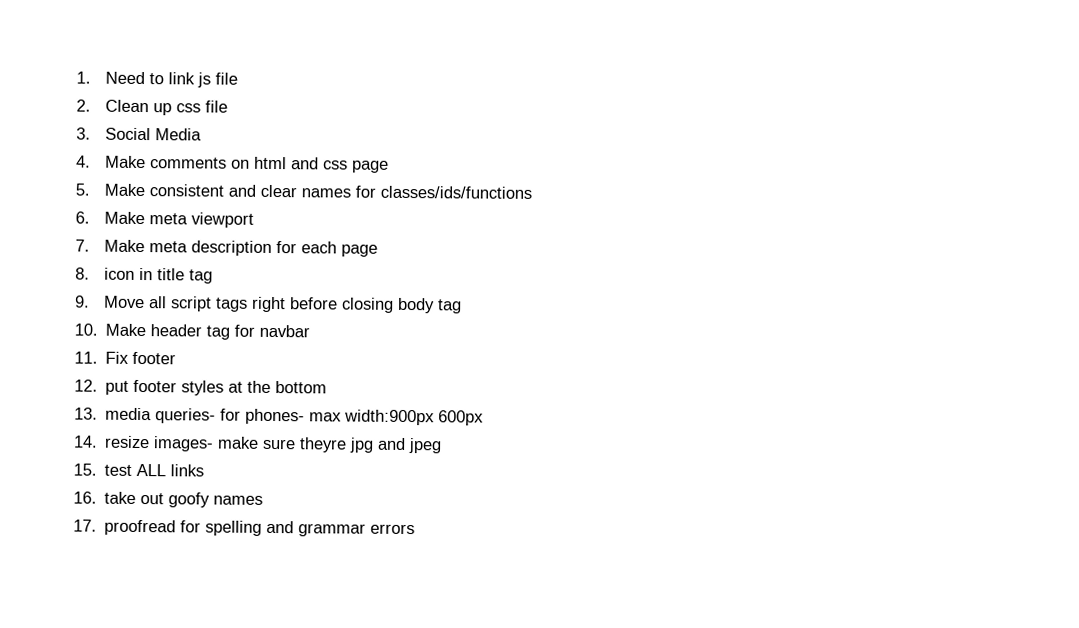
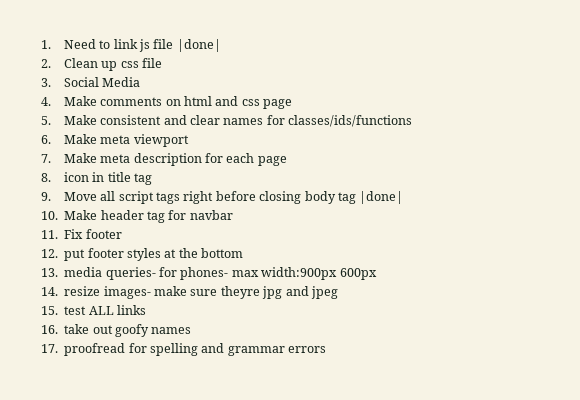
- 1. Need to link js file
+ 1. Need to link js file |done|
- 9. Move all script tags right before closing body tag
+ 9. Move all script tags right before closing body tag |done|

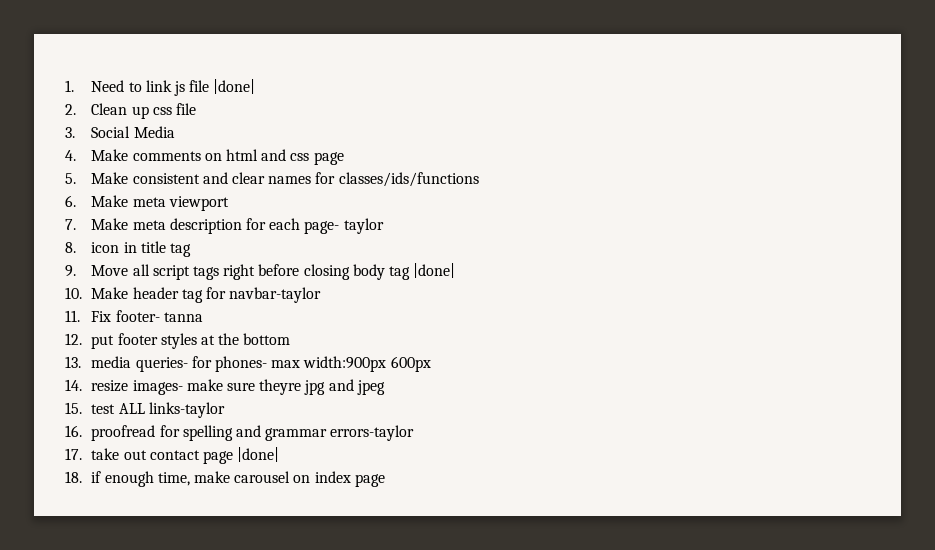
- 7. Make meta description for each page
+ 7. Make meta description for each page- taylor
- 10. Make header tag for navbar
+ 10. Make header tag for navbar-taylor
- 11. Fix footer
+ 11. Fix footer- tanna
- 15. test ALL links
- 16. take out goofy names
- 17. proofread for spelling and grammar errors
+ 15. test ALL links-taylor
+ 16. proofread for spelling and grammar errors-taylor
+ 17. take out contact page |done|
+ 18. if enough time, make carousel on index page

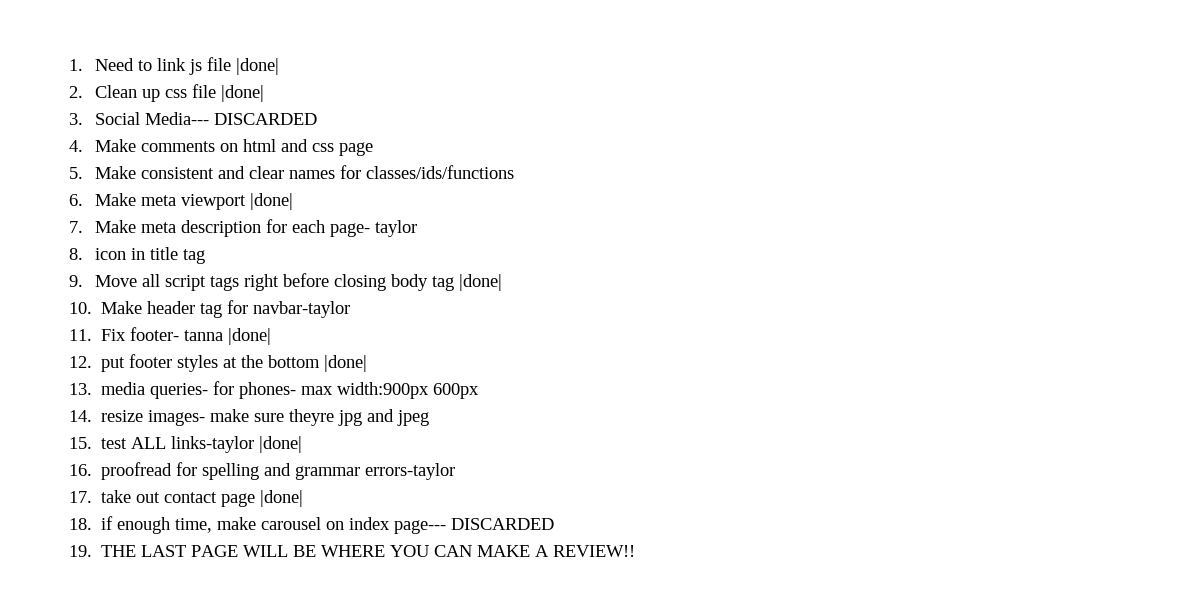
- 2. Clean up css file
+ 2. Clean up css file |done|
- 3. Social Media
+ 3. Social Media--- DISCARDED
- 6. Make meta viewport
+ 6. Make meta viewport |done|
- 11. Fix footer- tanna
+ 11. Fix footer- tanna |done|
- 12. put footer styles at the bottom
+ 12. put footer styles at the bottom |done|
- 15. test ALL links-taylor
+ 15. test ALL links-taylor |done|
- 18. if enough time, make carousel on index page
+ 18. if enough time, make carousel on index page--- DISCARDED
+ 19. THE LAST PAGE WILL BE WHERE YOU CAN MAKE A REVIEW!!

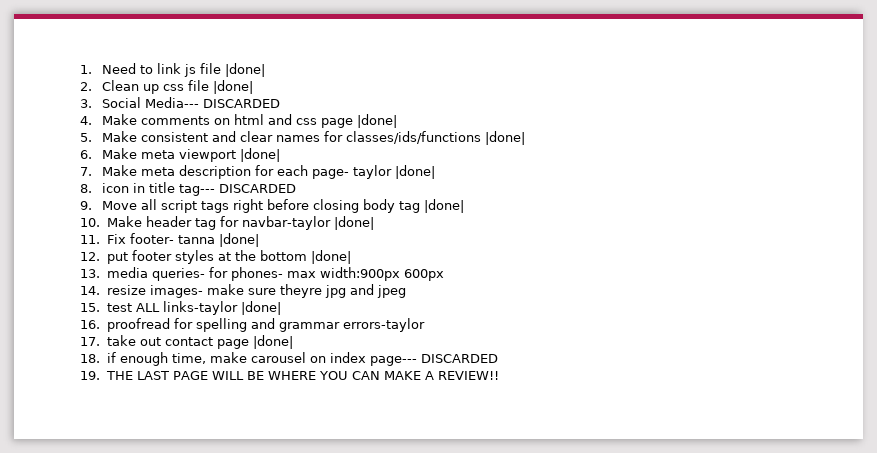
- 4. Make comments on html and css page
+ 4. Make comments on html and css page |done|
- 5. Make consistent and clear names for classes/ids/functions
+ 5. Make consistent and clear names for classes/ids/functions |done|
- 7. Make meta description for each page- taylor
+ 7. Make meta description for each page- taylor |done|
- 8. icon in title tag
+ 8. icon in title tag--- DISCARDED
- 10. Make header tag for navbar-taylor
+ 10. Make header tag for navbar-taylor |done|

